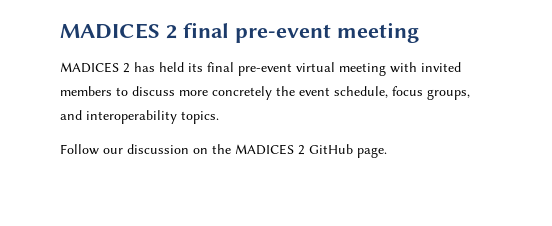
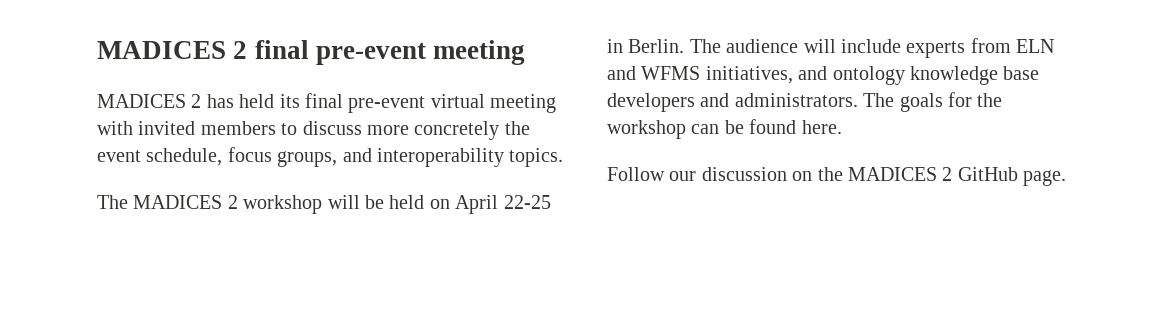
+ The MADICES 2 workshop will be held on April 22-25 in Berlin. The audience will include experts from ELN and WFMS initiatives, and ontology knowledge base developers and administrators. The goals for the workshop can be found here.

